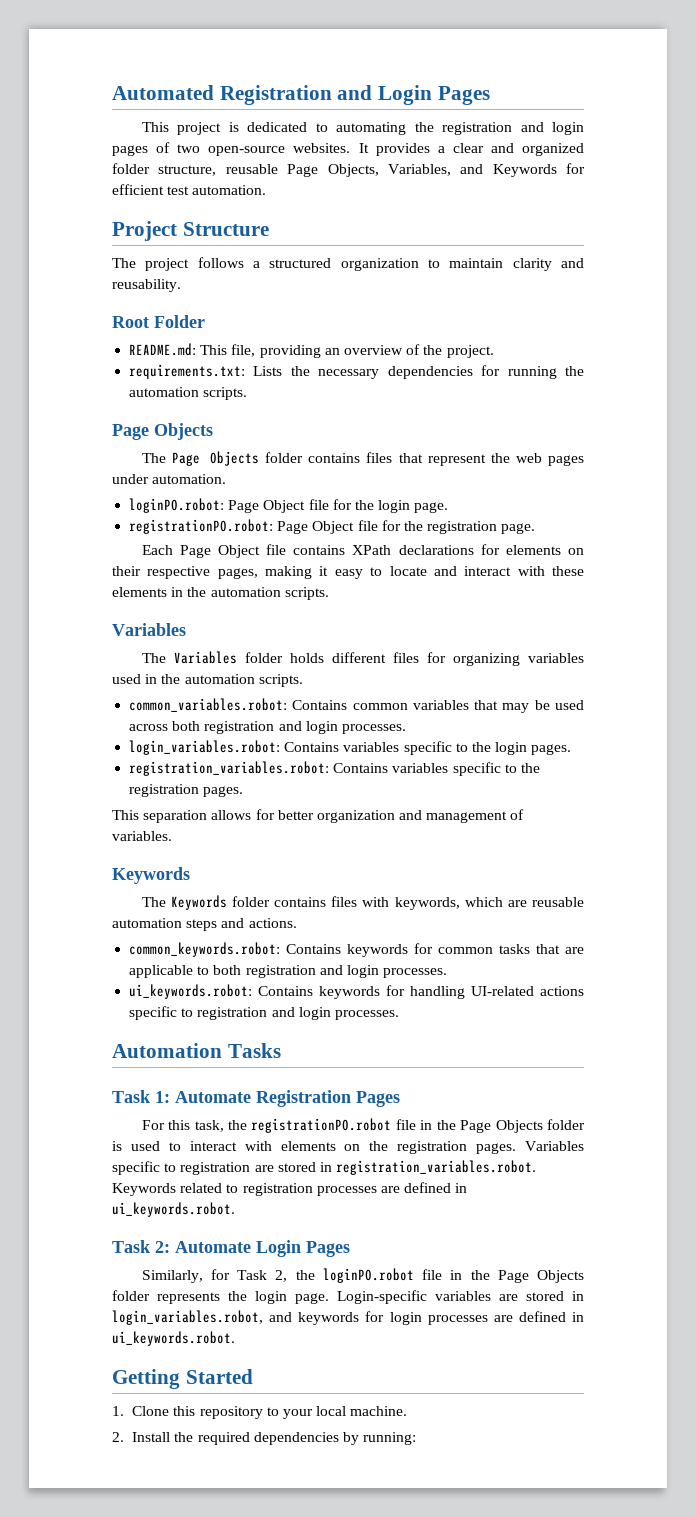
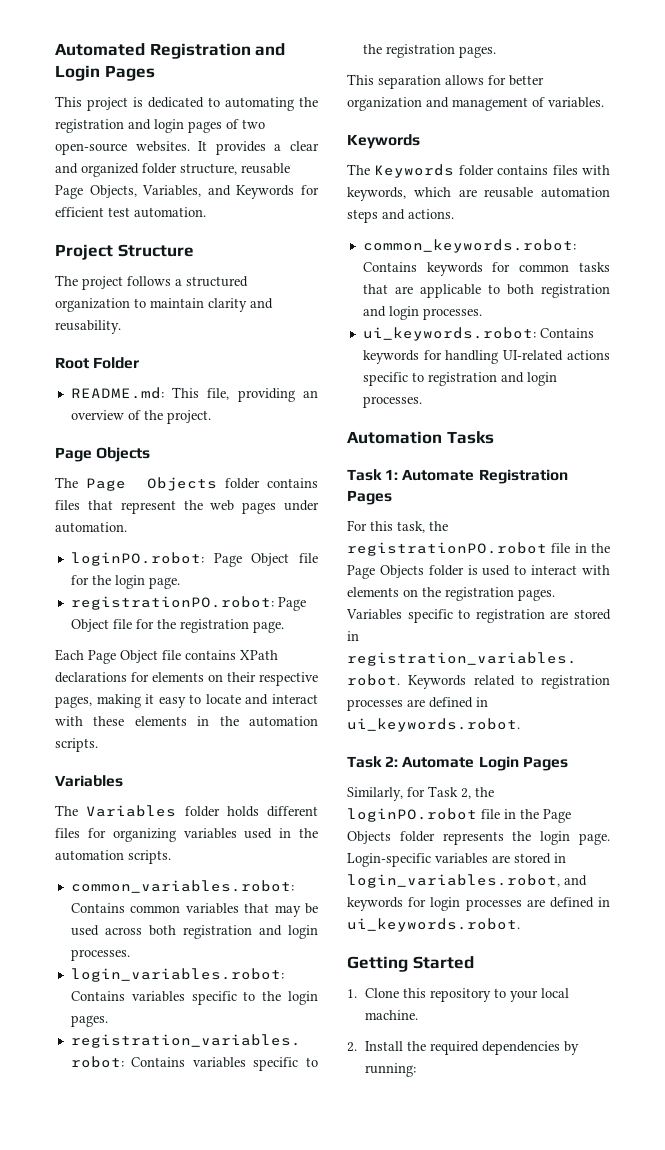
- requirements.txt: Lists the necessary dependencies for running the automation scripts.

